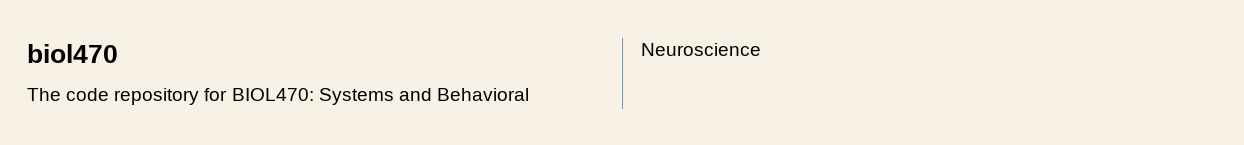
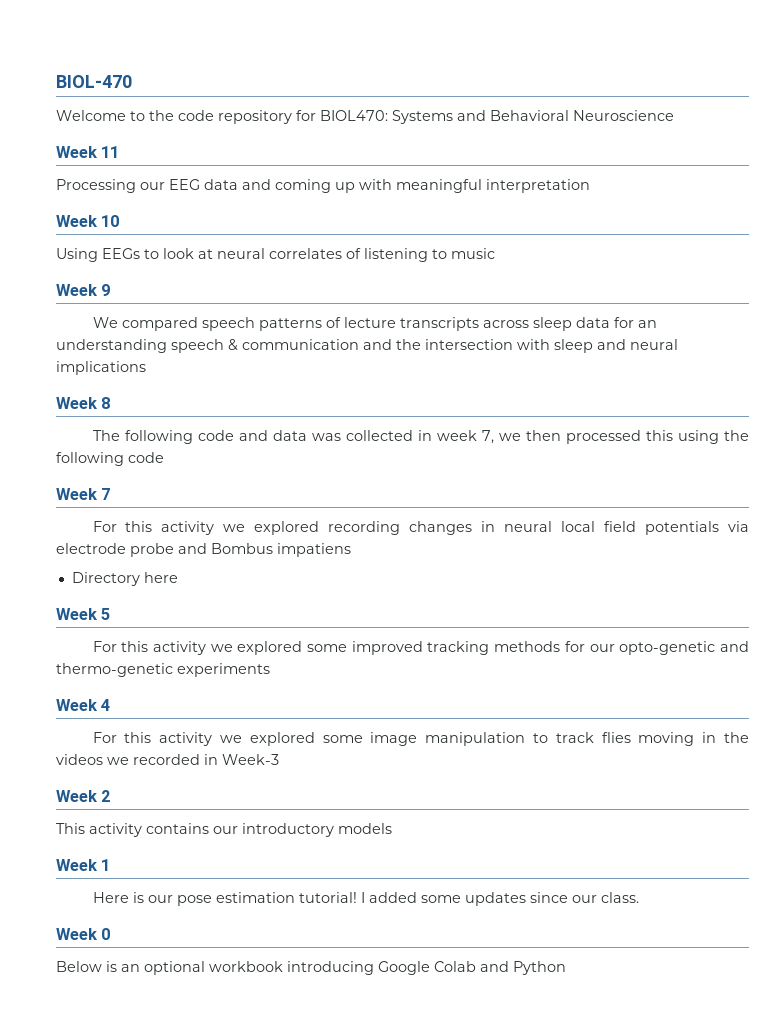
- biol470
- The code repository for BIOL470: Systems and Behavioral Neuroscience
+ BIOL-470
+ Welcome to the code repository for BIOL470: Systems and Behavioral Neuroscience
+ Week 11
+ Processing our EEG data and coming up with meaningful interpretation
+ Week 10
+ Using EEGs to look at neural correlates of listening to music
+ Week 9
+ We compared speech patterns of lecture transcripts across sleep data for an understanding speech & communication and the intersection with sleep and neural implications
+ Week 8
+ The following code and data was collected in week 7, we then processed this using the following code
+ Week 7
+ For this activity we explored recording changes in neural local field potentials via electrode probe and Bombus impatiens
+ Directory here
+ Week 5
+ For this activity we explored some improved tracking methods for our opto-genetic and thermo-genetic experiments
+ Week 4
+ For this activity we explored some image manipulation to track flies moving in the videos we recorded in Week-3
+ Week 2
+ This activity contains our introductory models
+ Week 1
+ Here is our pose estimation tutorial! I added some updates since our class.
+ Week 0
+ Below is an optional workbook introducing Google Colab and Python

